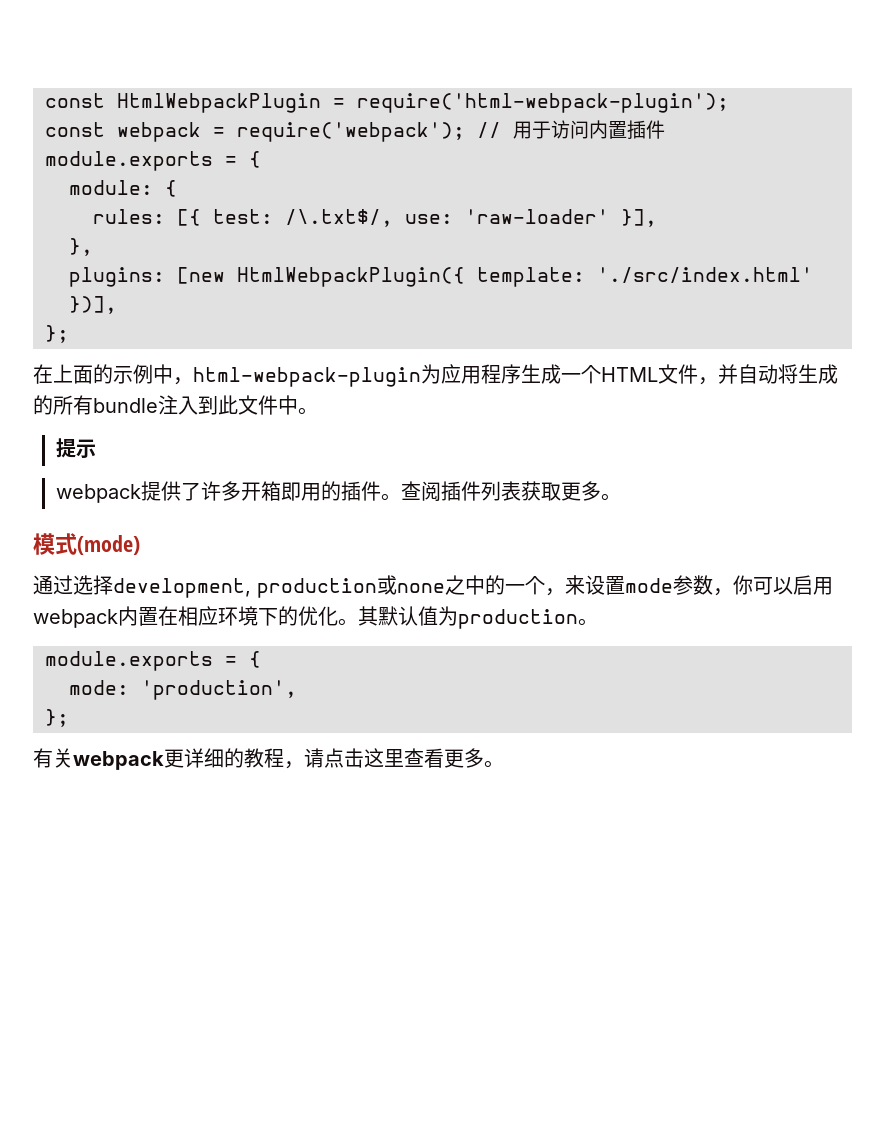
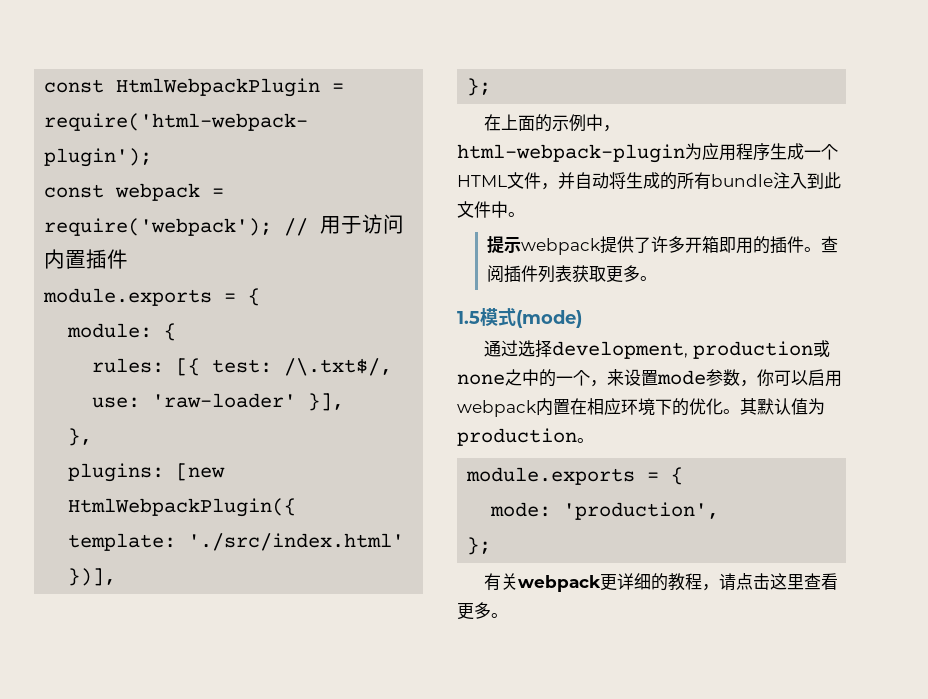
- 提示
- webpack提供了许多开箱即用的插件。
+ 提示webpack提供了许多开箱即用的插件。
- 模式(mode)
+ 1.5模式(mode)

